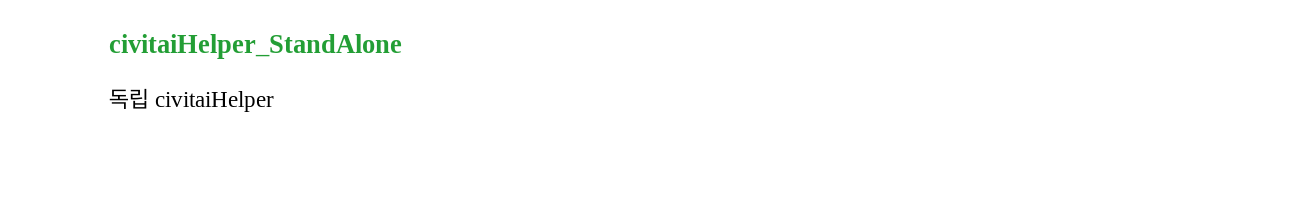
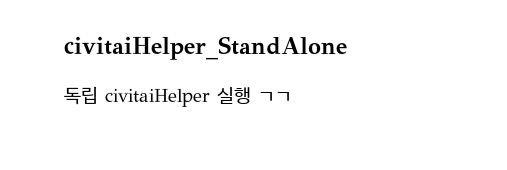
- 독립 civitaiHelper
+ 독립 civitaiHelper 실행 ㄱㄱ

